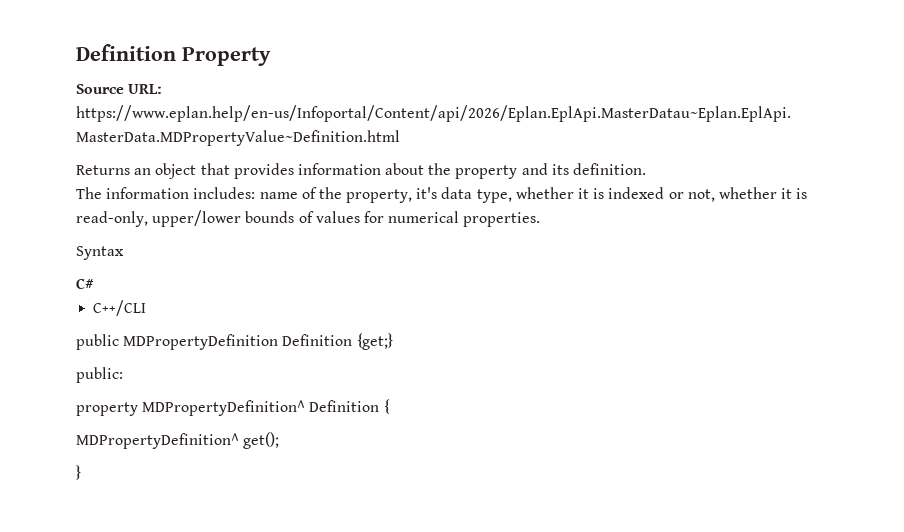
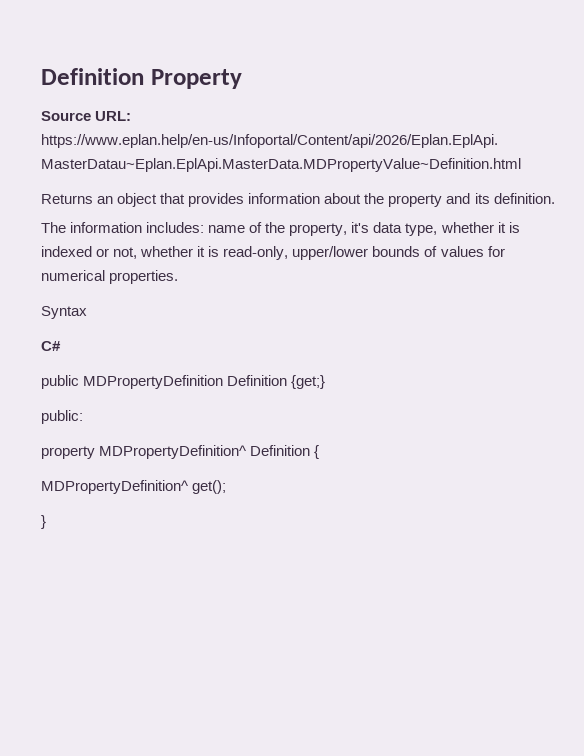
- C++/CLI

